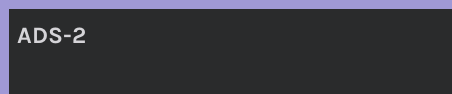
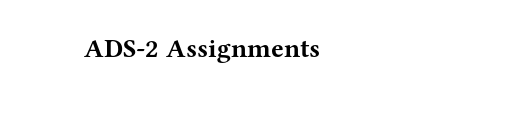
- ADS-2
+ ADS-2 Assignments

